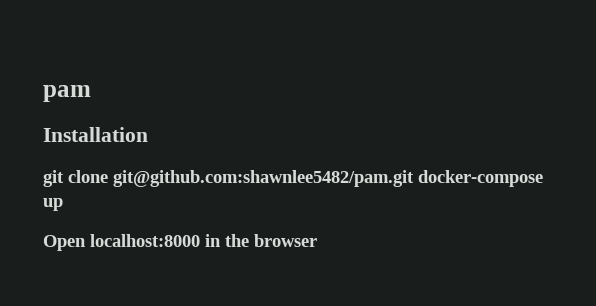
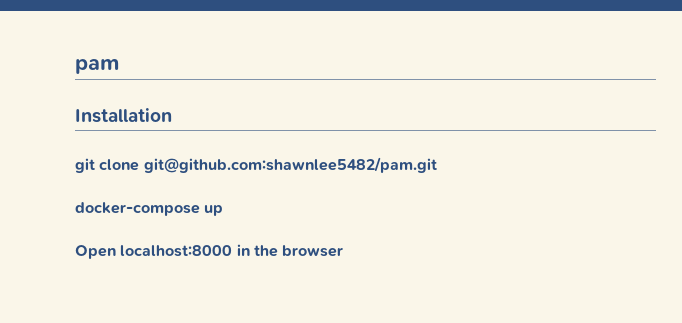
- git clone git@github.com:shawnlee5482/pam.git docker-compose up
+ git clone git@github.com:shawnlee5482/pam.git
+ docker-compose up

